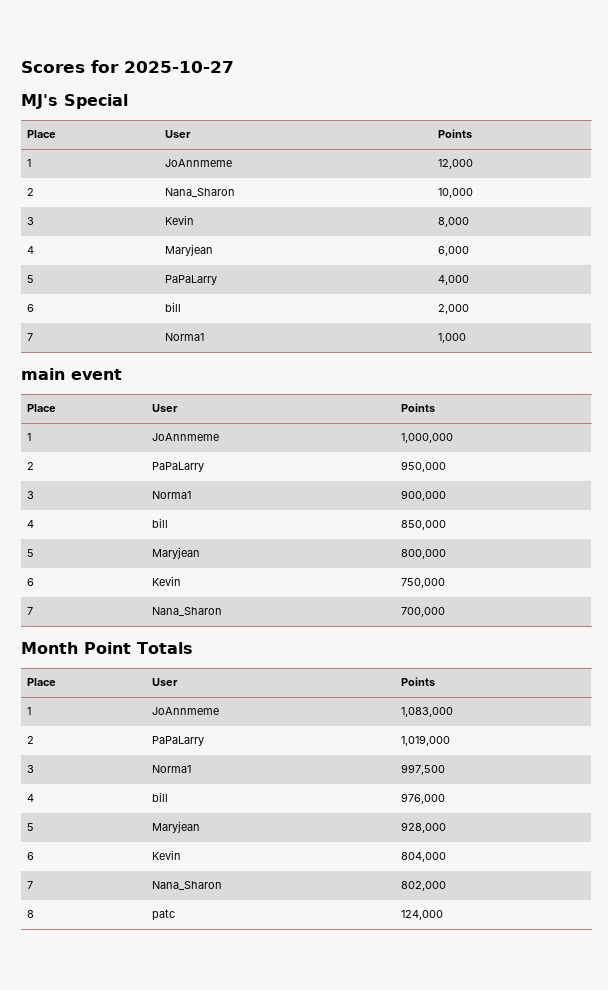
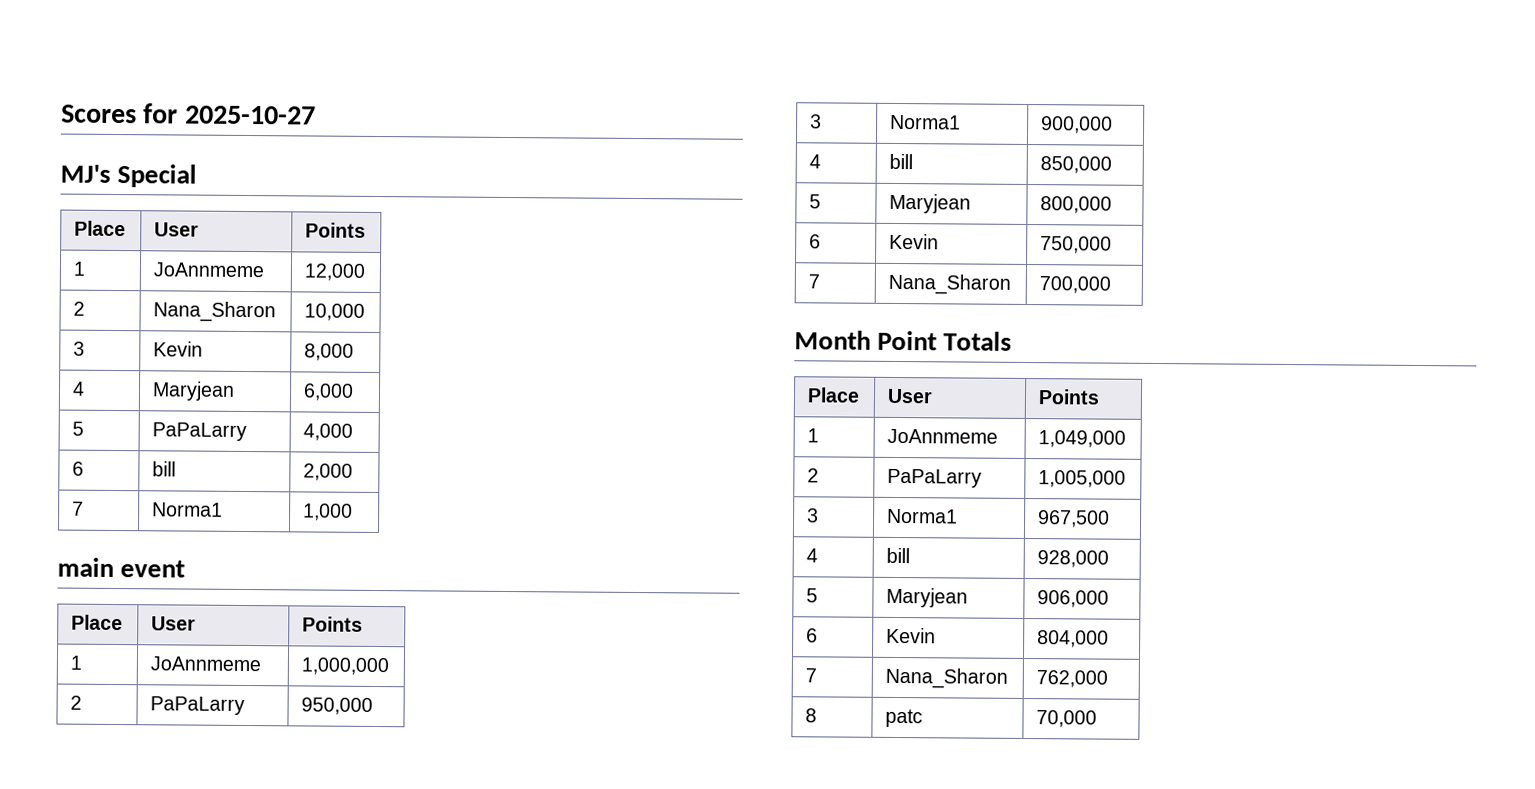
- 1 | JoAnnmeme | 1,083,000
- 2 | PaPaLarry | 1,019,000
- 3 | Norma1 | 997,500
- 4 | bill | 976,000
- 5 | Maryjean | 928,000
+ 1 | JoAnnmeme | 1,049,000
+ 2 | PaPaLarry | 1,005,000
+ 3 | Norma1 | 967,500
+ 4 | bill | 928,000
+ 5 | Maryjean | 906,000
- 7 | Nana_Sharon | 802,000
+ 7 | Nana_Sharon | 762,000
- 8 | patc | 124,000
+ 8 | patc | 70,000

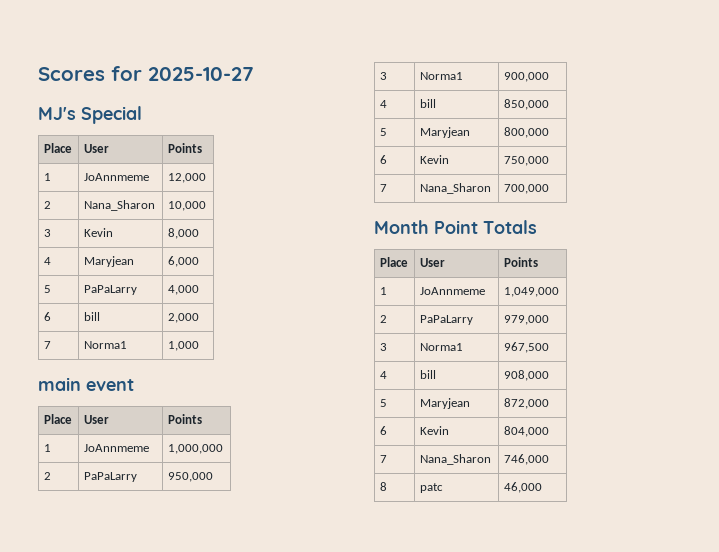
- 2 | PaPaLarry | 1,005,000
+ 2 | PaPaLarry | 979,000
- 4 | bill | 928,000
- 5 | Maryjean | 906,000
+ 4 | bill | 908,000
+ 5 | Maryjean | 872,000
- 7 | Nana_Sharon | 762,000
+ 7 | Nana_Sharon | 746,000
- 8 | patc | 70,000
+ 8 | patc | 46,000

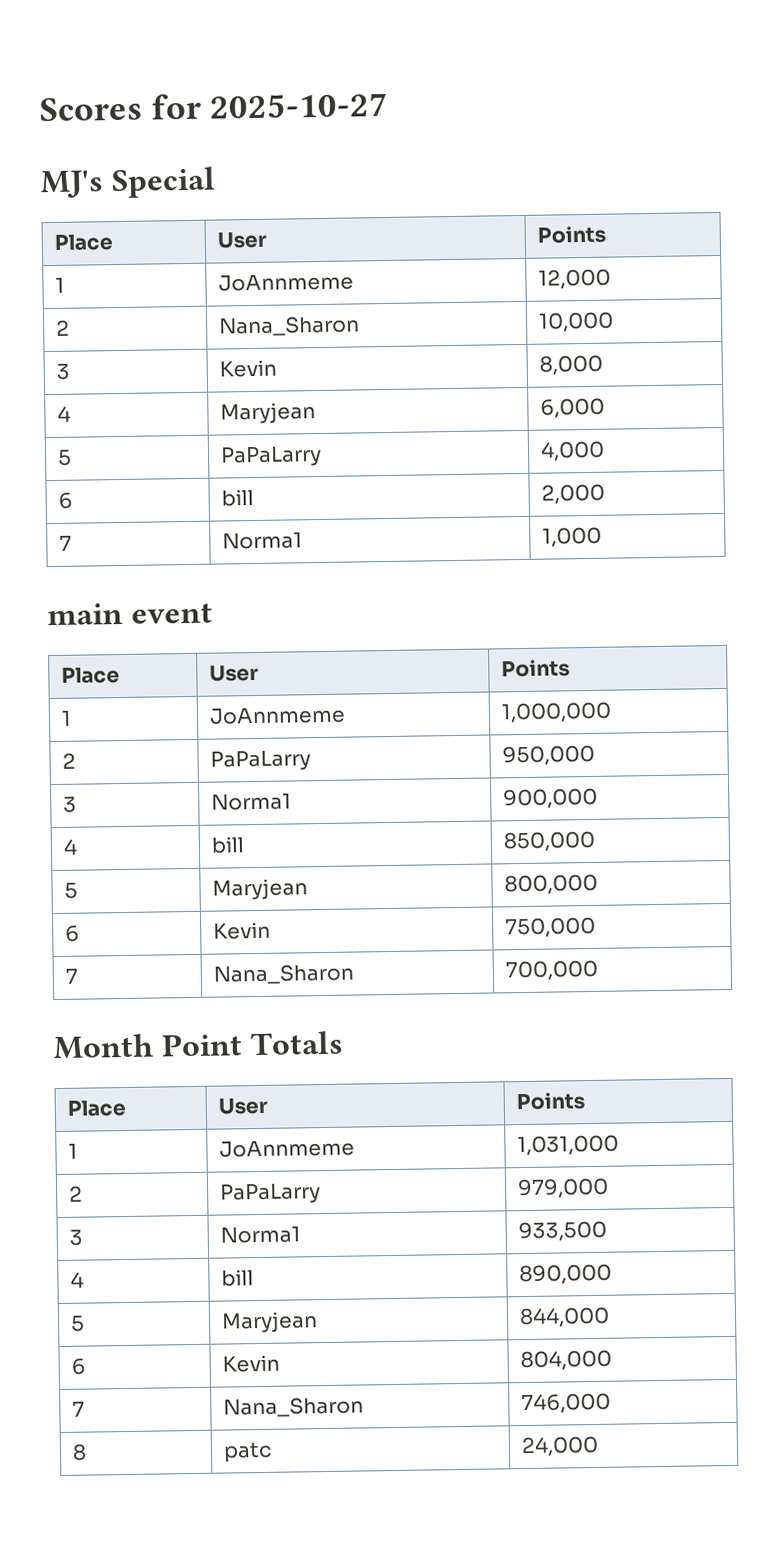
- 1 | JoAnnmeme | 1,049,000
+ 1 | JoAnnmeme | 1,031,000
- 3 | Norma1 | 967,500
- 4 | bill | 908,000
- 5 | Maryjean | 872,000
+ 3 | Norma1 | 933,500
+ 4 | bill | 890,000
+ 5 | Maryjean | 844,000
- 8 | patc | 46,000
+ 8 | patc | 24,000

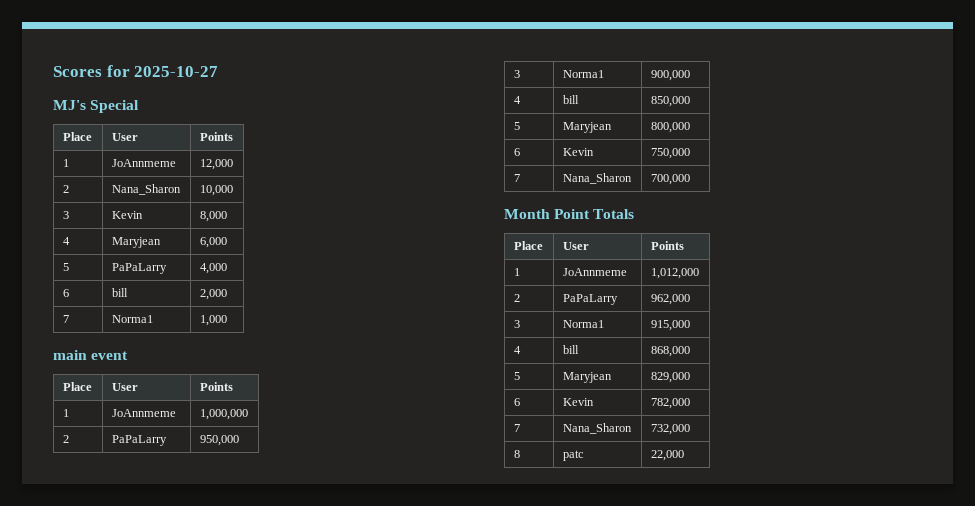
- 1 | JoAnnmeme | 1,031,000
- 2 | PaPaLarry | 979,000
- 3 | Norma1 | 933,500
- 4 | bill | 890,000
- 5 | Maryjean | 844,000
- 6 | Kevin | 804,000
- 7 | Nana_Sharon | 746,000
+ 1 | JoAnnmeme | 1,012,000
+ 2 | PaPaLarry | 962,000
+ 3 | Norma1 | 915,000
+ 4 | bill | 868,000
+ 5 | Maryjean | 829,000
+ 6 | Kevin | 782,000
+ 7 | Nana_Sharon | 732,000
- 8 | patc | 24,000
+ 8 | patc | 22,000

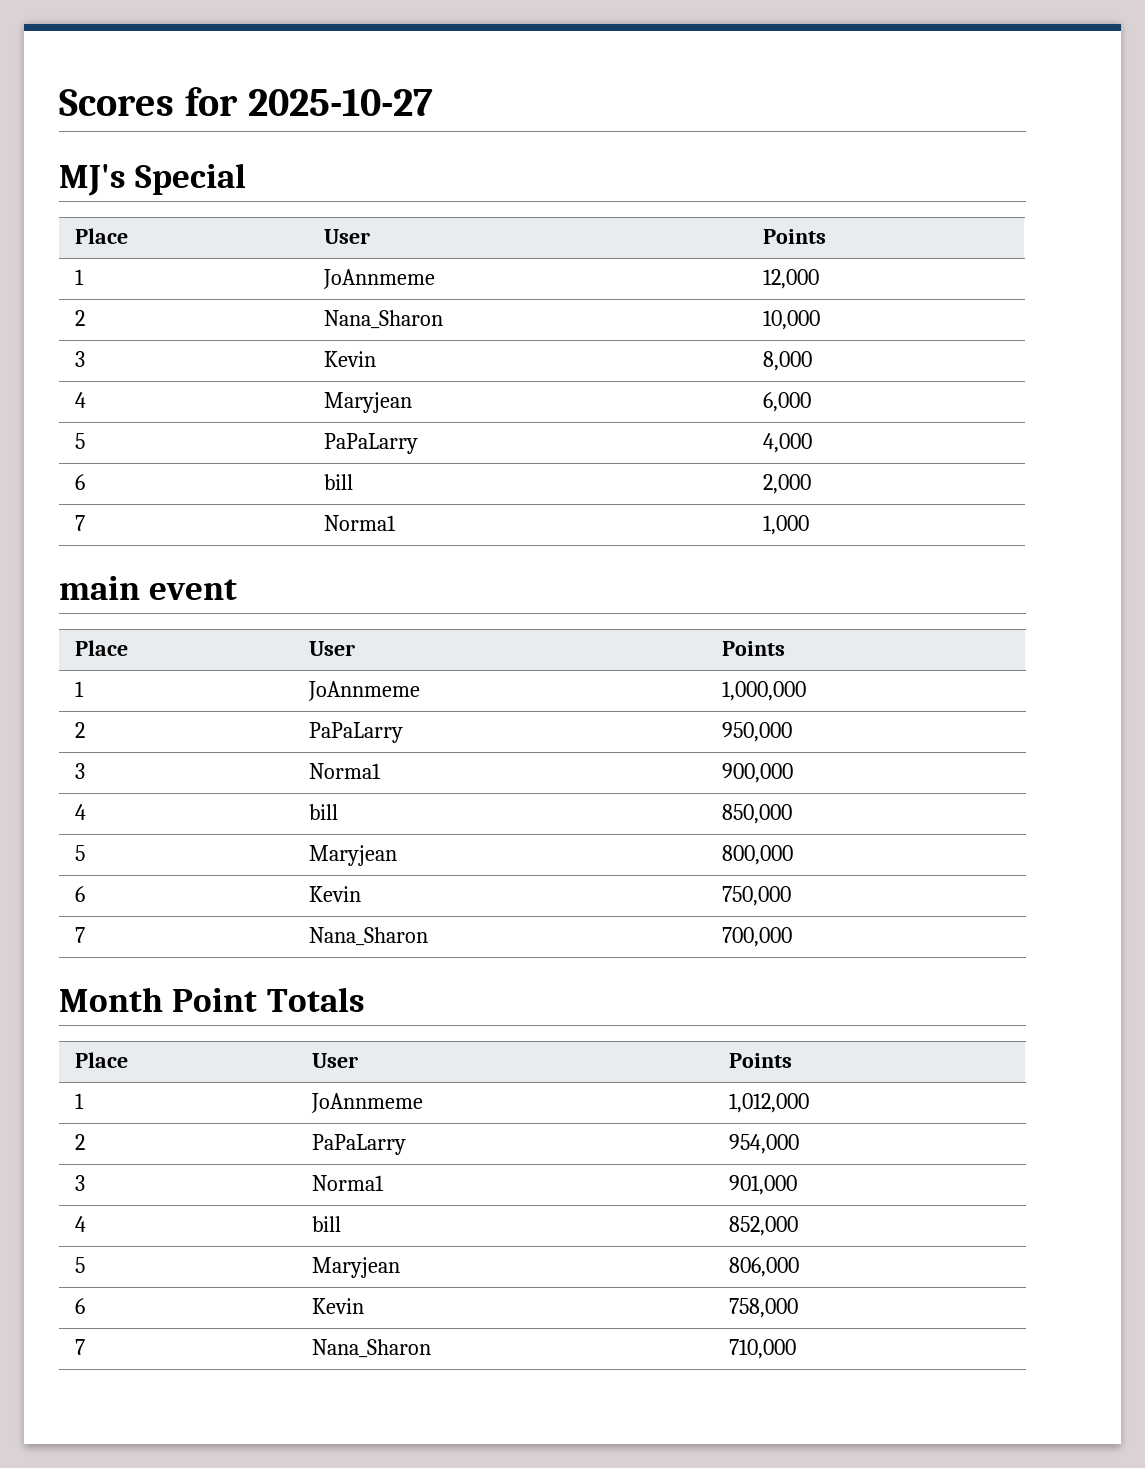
- 2 | PaPaLarry | 962,000
- 3 | Norma1 | 915,000
- 4 | bill | 868,000
- 5 | Maryjean | 829,000
- 6 | Kevin | 782,000
- 7 | Nana_Sharon | 732,000
- 8 | patc | 22,000
+ 2 | PaPaLarry | 954,000
+ 3 | Norma1 | 901,000
+ 4 | bill | 852,000
+ 5 | Maryjean | 806,000
+ 6 | Kevin | 758,000
+ 7 | Nana_Sharon | 710,000

